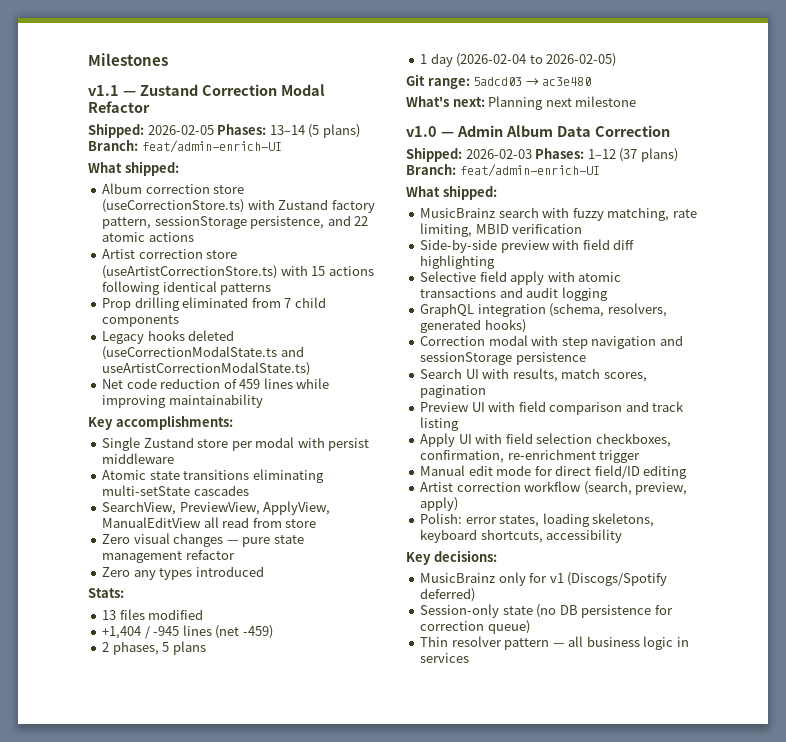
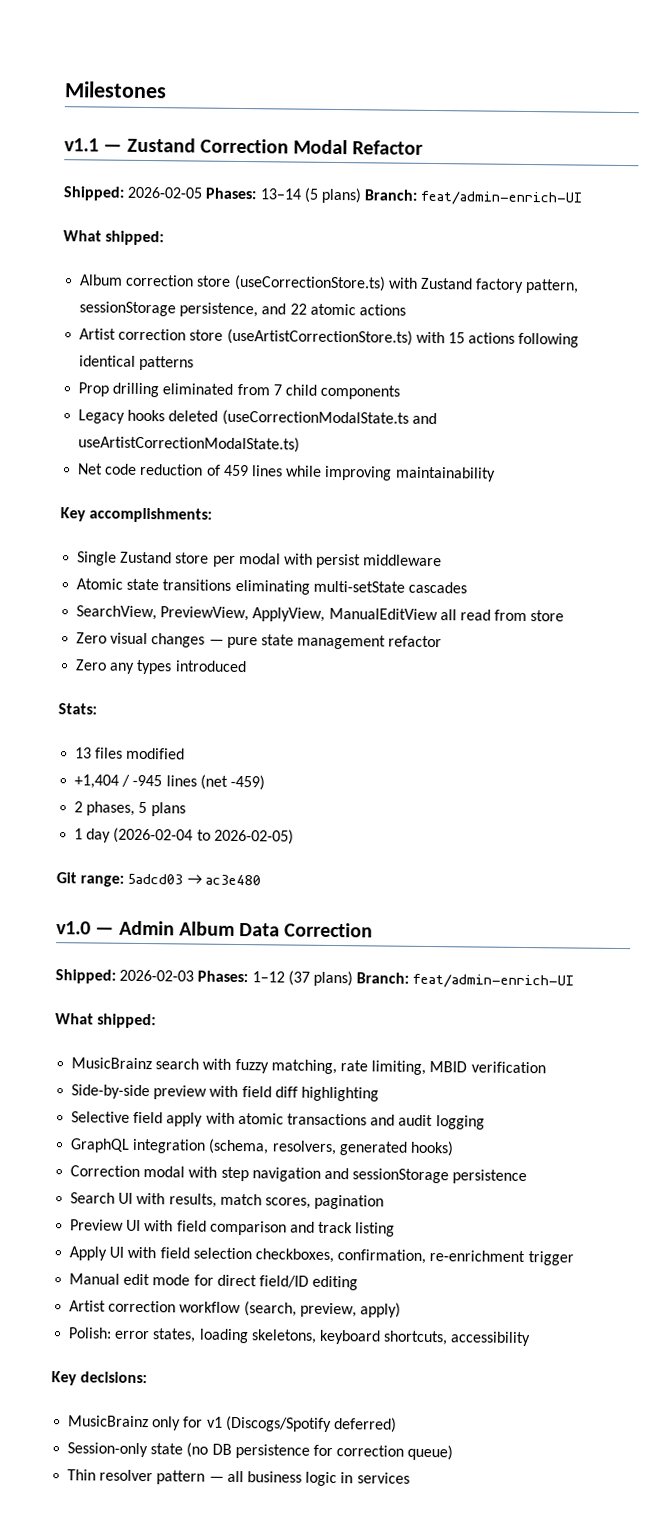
- What's next: Planning next milestone

